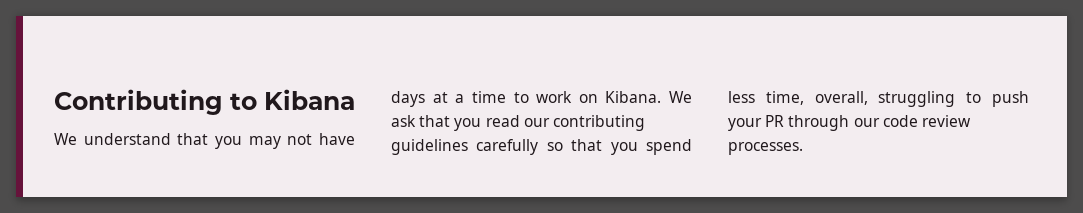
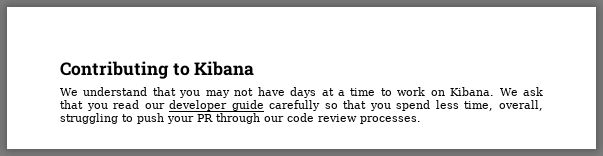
- We ask that you read our contributing guidelines carefully so that you spend less time, overall, struggling to push your PR through our code review processes.
+ We ask that you read our developer guide carefully so that you spend less time, overall, struggling to push your PR through our code review processes.

